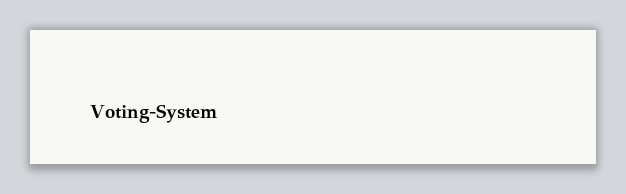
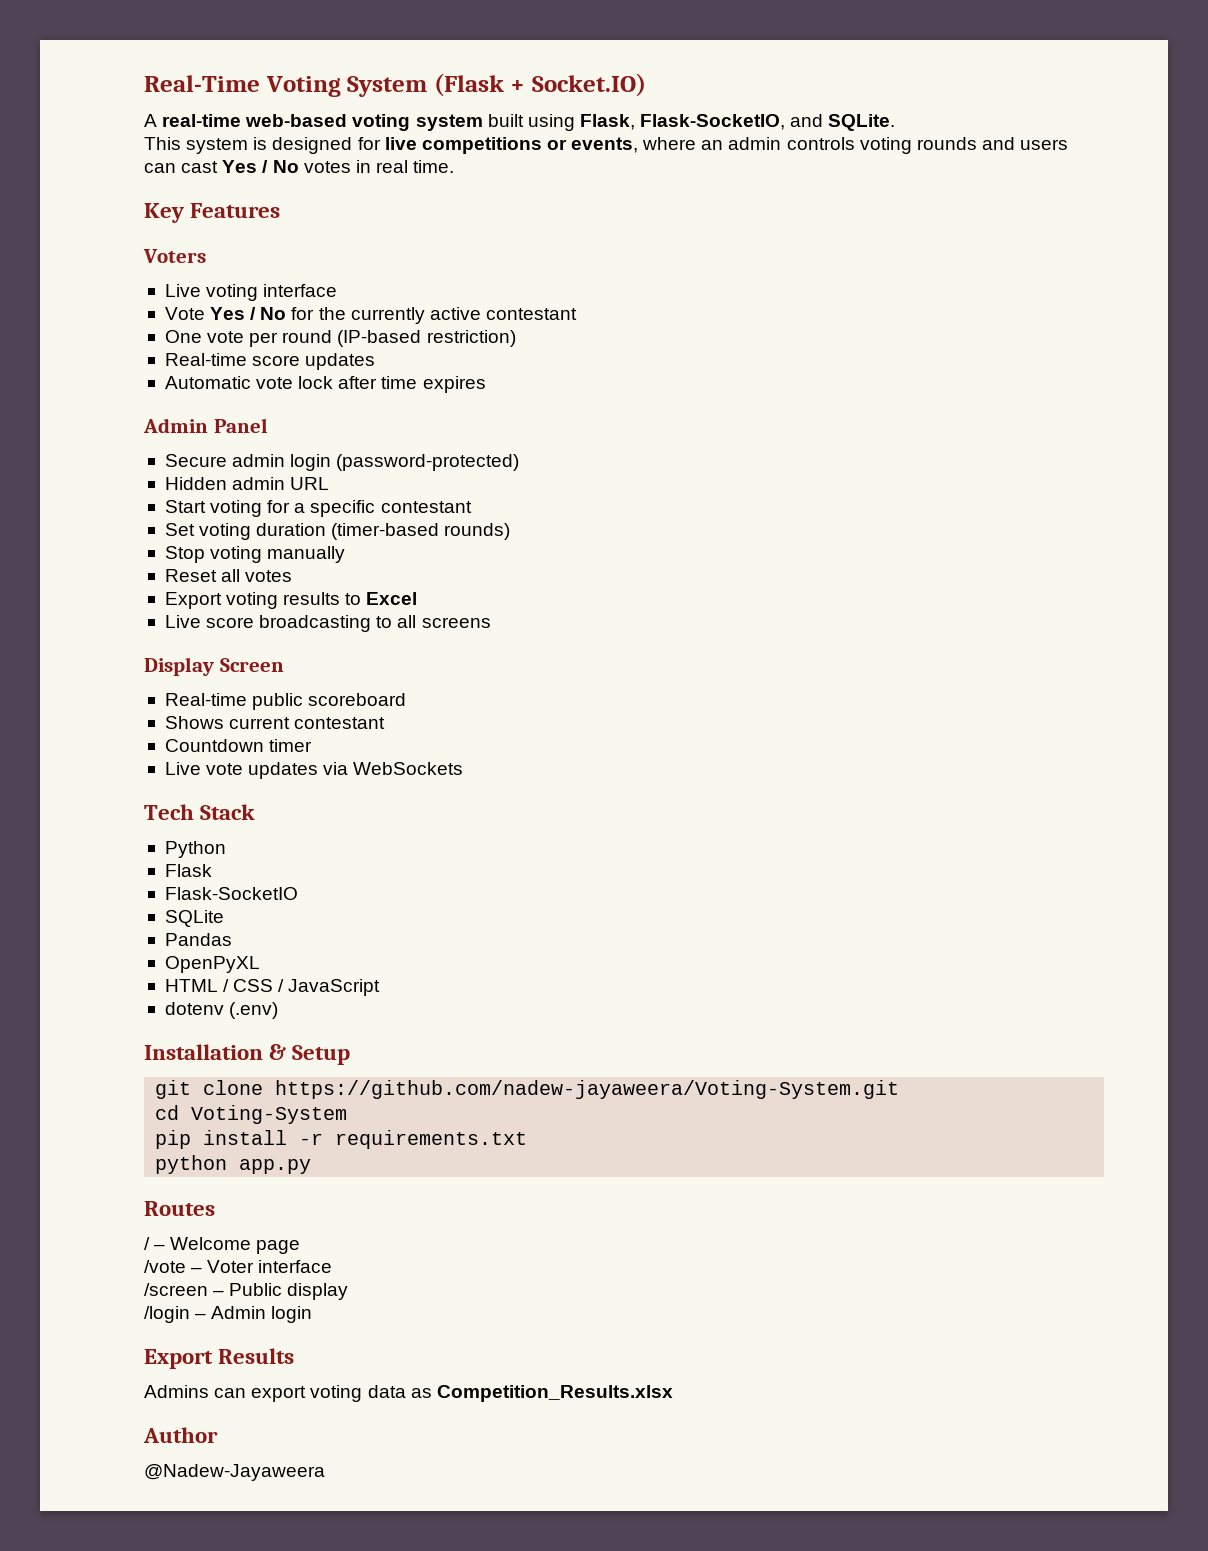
- Voting-System
+ Real-Time Voting System (Flask + Socket.IO)
+ A real-time web-based voting system built using Flask, Flask-SocketIO, and SQLite.
+ This system is designed for live competitions or events, where an admin controls voting rounds and users can cast Yes / No votes in real time.
+ Key Features
+ Voters
+ Live voting interface
+ Vote Yes / No for the currently active contestant
+ One vote per round (IP-based restriction)
+ Real-time score updates
+ Automatic vote lock after time expires
+ Admin Panel
+ Secure admin login (password-protected)
+ Hidden admin URL
+ Start voting for a specific contestant
+ Set voting duration (timer-based rounds)
+ Stop voting manually
+ Reset all votes
+ Export voting results to Excel
+ Live score broadcasting to all screens
+ Display Screen
+ Real-time public scoreboard
+ Shows current contestant
+ Countdown timer
+ Live vote updates via WebSockets
+ Tech Stack
+ Python
+ Flask
+ Flask-SocketIO
+ SQLite
+ Pandas
+ OpenPyXL
+ HTML / CSS / JavaScript
+ dotenv (.env)
+ Installation & Setup
+ git clone https://github.com/nadew-jayaweera/Voting-System.git
+ cd Voting-System
+ pip install -r requirements.txt
+ python app.py
+ Routes
+ / – Welcome page
+ /vote – Voter interface
+ /screen – Public display
+ /login – Admin login
+ Export Results
+ Admins can export voting data as Competition_Results.xlsx
+ Author
+ @Nadew-Jayaweera

